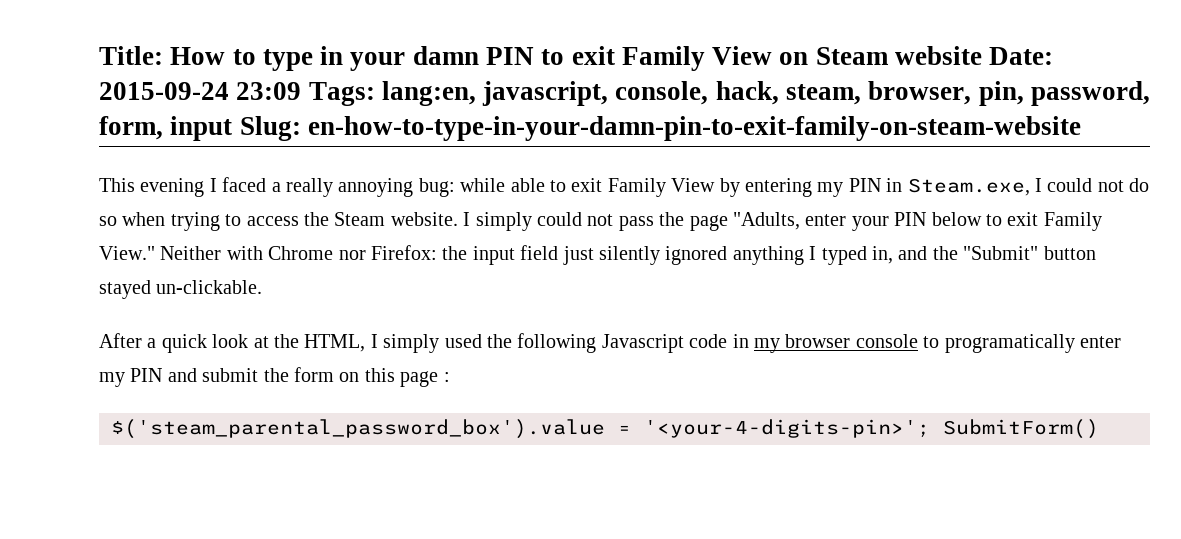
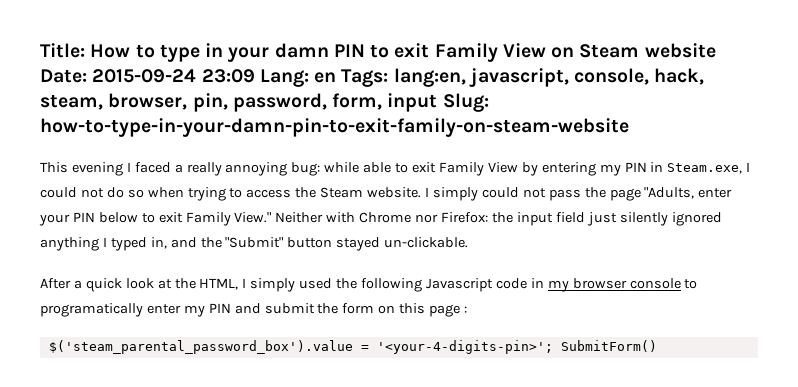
- Title: How to type in your damn PIN to exit Family View on Steam website Date: 2015-09-24 23:09 Tags: lang:en, javascript, console, hack, steam, browser, pin, password, form, input Slug: en-how-to-type-in-your-damn-pin-to-exit-family-on-steam-website
+ Title: How to type in your damn PIN to exit Family View on Steam website Date: 2015-09-24 23:09 Lang: en Tags: lang:en, javascript, console, hack, steam, browser, pin, password, form, input Slug: how-to-type-in-your-damn-pin-to-exit-family-on-steam-website

